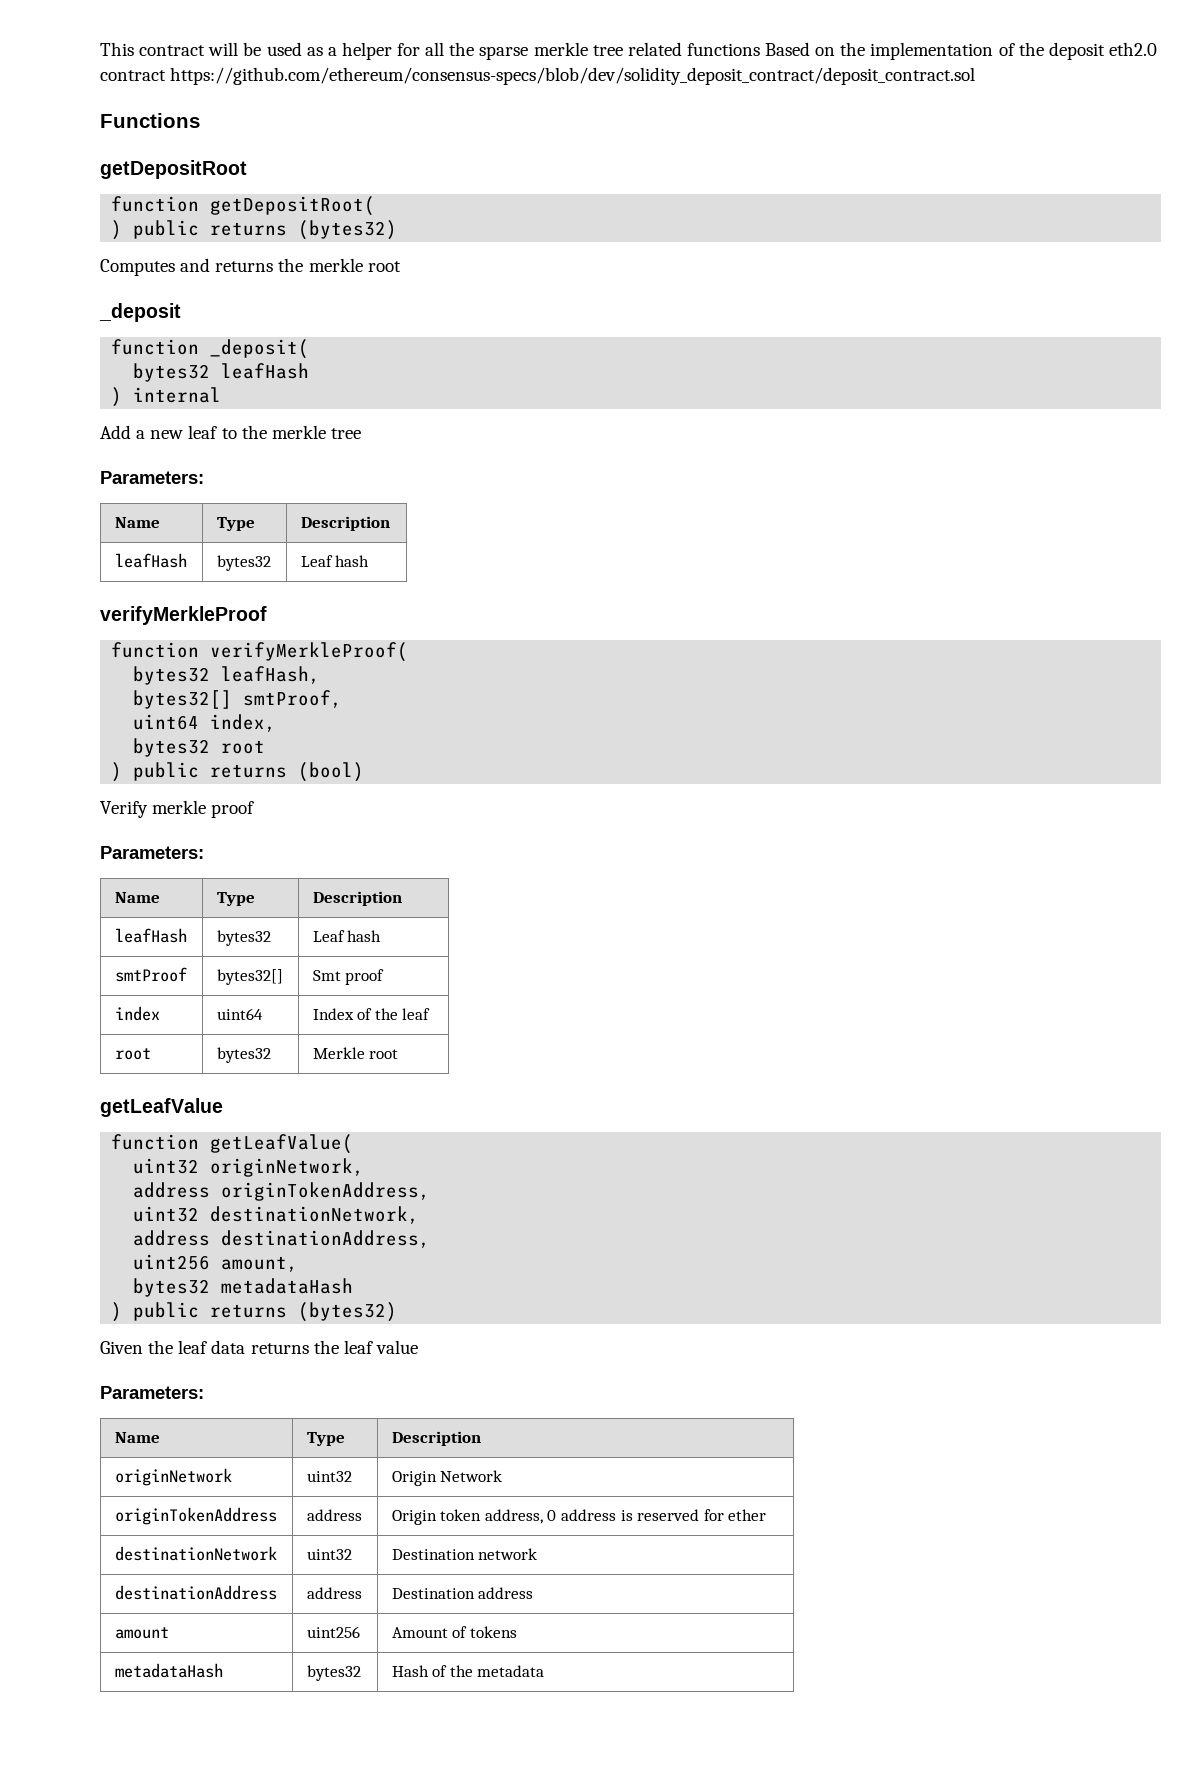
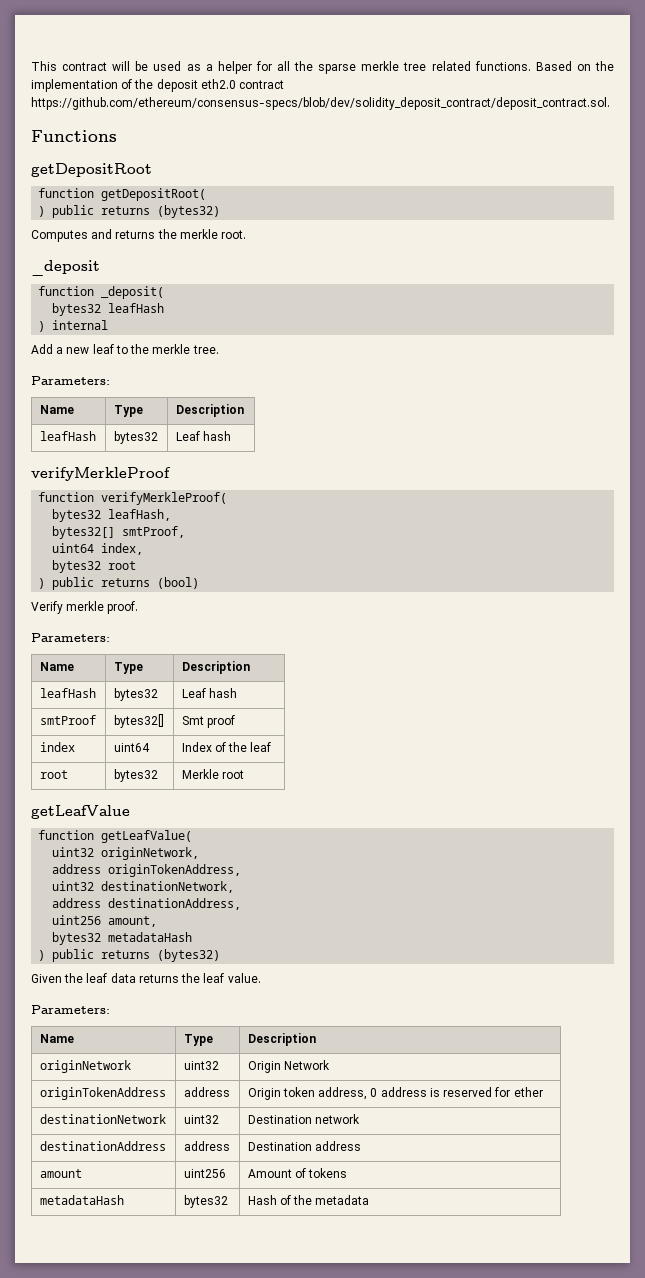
- This contract will be used as a helper for all the sparse merkle tree related functions Based on the implementation of the deposit eth2.0 contract https://github.com/ethereum/consensus-specs/blob/dev/solidity_deposit_contract/deposit_contract.sol
+ This contract will be used as a helper for all the sparse merkle tree related functions. Based on the implementation of the deposit eth2.0 contract https://github.com/ethereum/consensus-specs/blob/dev/solidity_deposit_contract/deposit_contract.sol.
- Computes and returns the merkle root
+ Computes and returns the merkle root.
- Add a new leaf to the merkle tree
+ Add a new leaf to the merkle tree.
- Verify merkle proof
+ Verify merkle proof.
- Given the leaf data returns the leaf value
+ Given the leaf data returns the leaf value.

